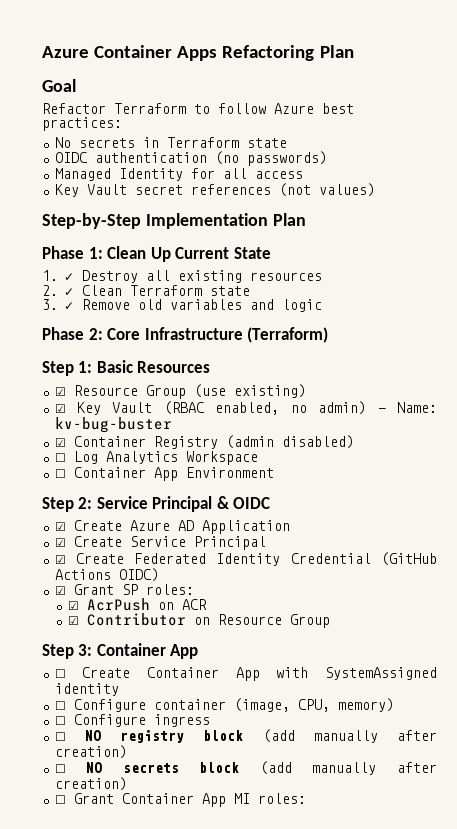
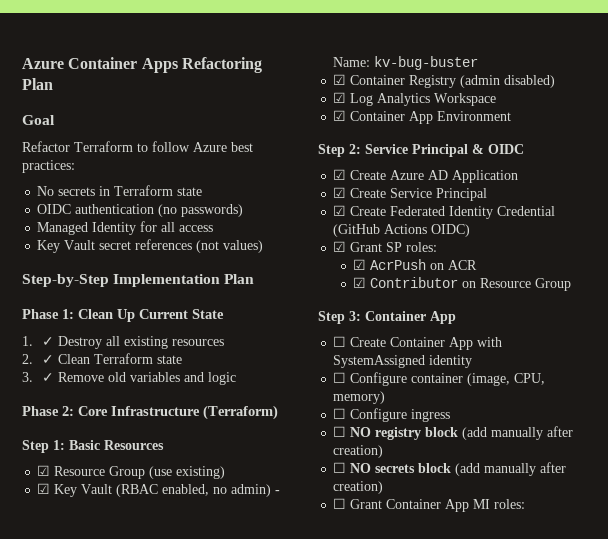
- ☐ Log Analytics Workspace
+ ☑ Log Analytics Workspace
- ☐ Container App Environment
+ ☑ Container App Environment

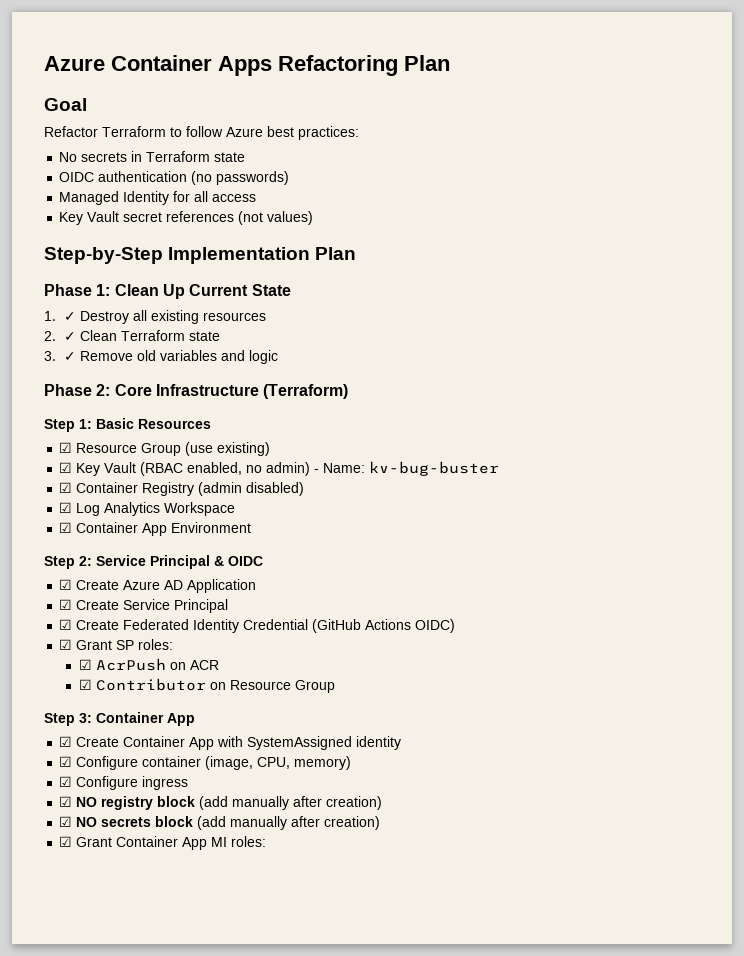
- ☐ Create Container App with SystemAssigned identity
+ ☑ Create Container App with SystemAssigned identity
- ☐ Configure container (image, CPU, memory)
+ ☑ Configure container (image, CPU, memory)
- ☐ Configure ingress
+ ☑ Configure ingress
- ☐ NO registry block (add manually after creation)
+ ☑ NO registry block (add manually after creation)
- ☐ NO secrets block (add manually after creation)
+ ☑ NO secrets block (add manually after creation)
- ☐ Grant Container App MI roles:
+ ☑ Grant Container App MI roles:

